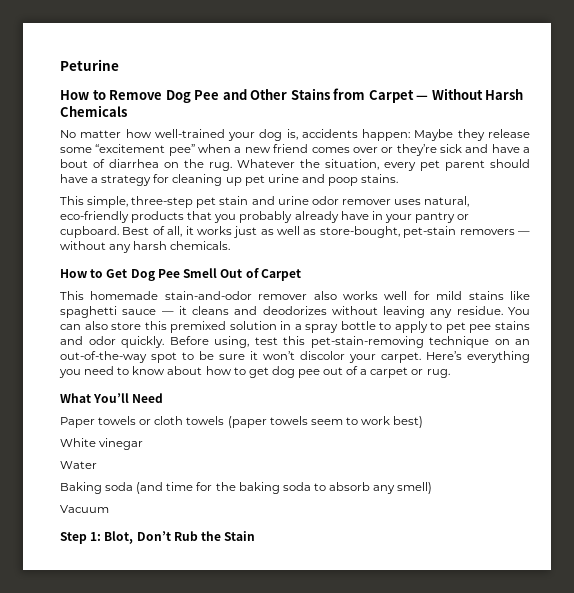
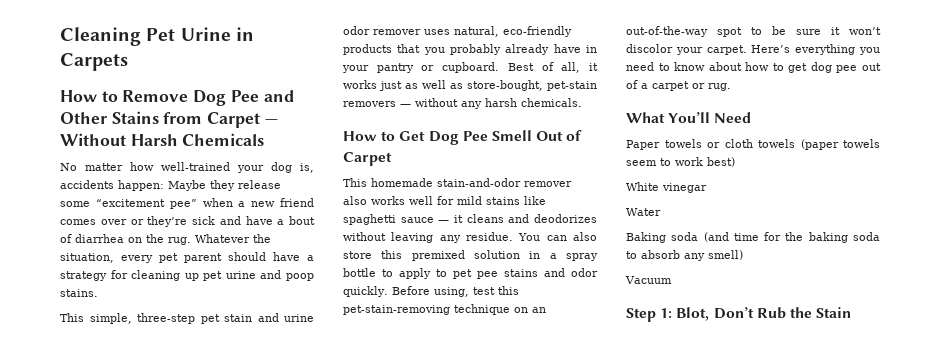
- Peturine
+ Cleaning Pet Urine in Carpets

